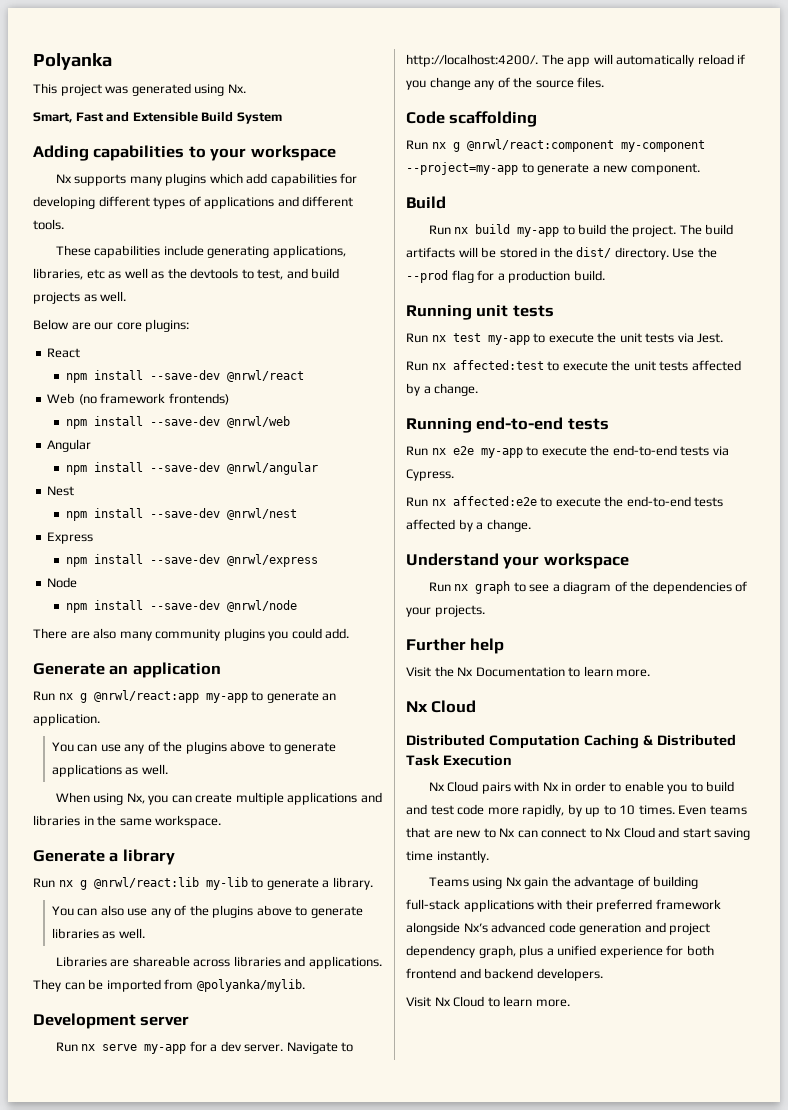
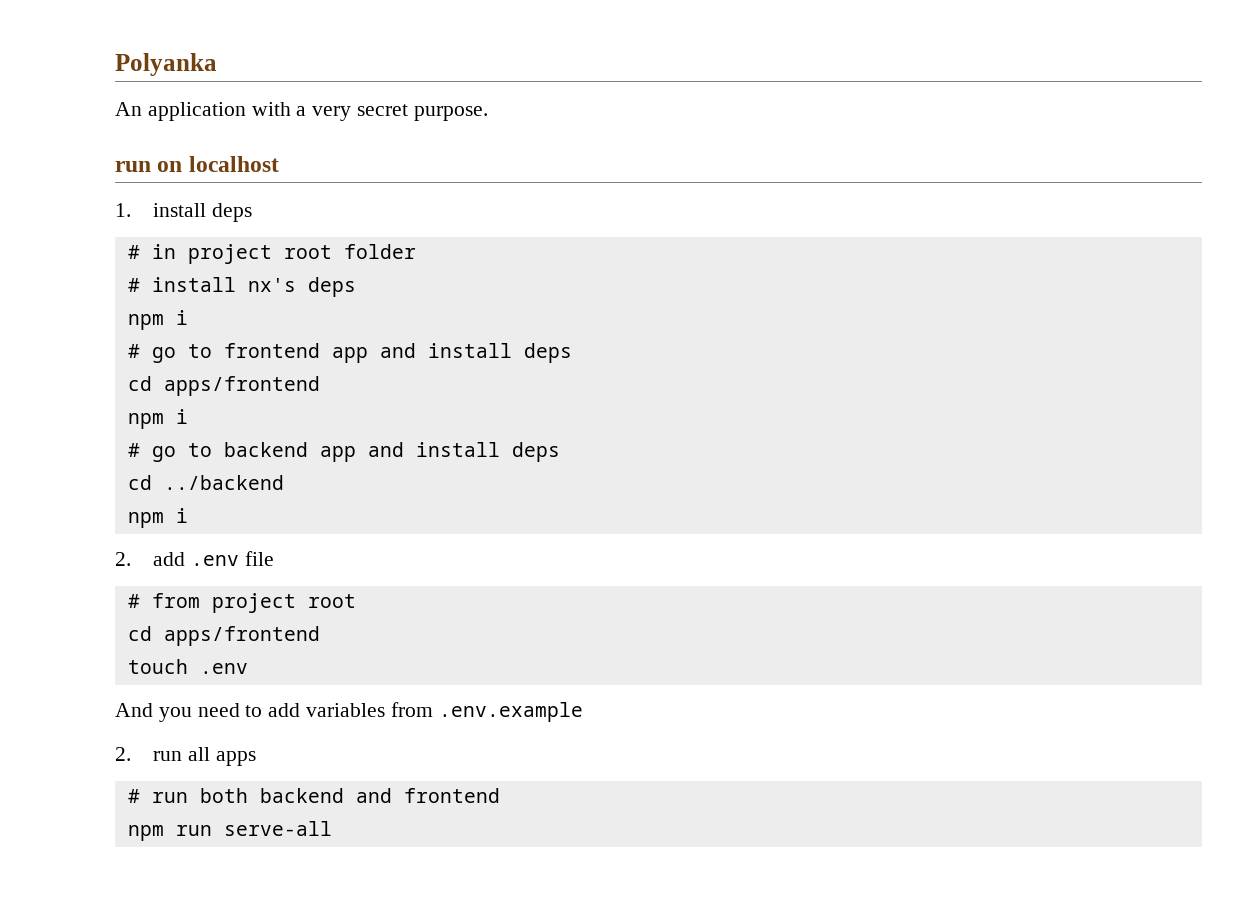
- This project was generated using Nx.
- Smart, Fast and Extensible Build System
- Adding capabilities to your workspace
- Nx supports many plugins which add capabilities for developing different types of applications and different tools.
- These capabilities include generating applications, libraries, etc as well as the devtools to test, and build projects as well.
- Below are our core plugins:
- React
- npm install --save-dev @nrwl/react
- Web (no framework frontends)
- npm install --save-dev @nrwl/web
- Angular
- npm install --save-dev @nrwl/angular
- Nest
- npm install --save-dev @nrwl/nest
- Express
- npm install --save-dev @nrwl/express
- Node
- npm install --save-dev @nrwl/node
- There are also many community plugins you could add.
- Generate an application
- Run nx g @nrwl/react:app my-app to generate an application.
- You can use any of the plugins above to generate applications as well.
- When using Nx, you can create multiple applications and libraries in the same workspace.
- Generate a library
- Run nx g @nrwl/react:lib my-lib to generate a library.
- You can also use any of the plugins above to generate libraries as well.
- Libraries are shareable across libraries and applications. They can be imported from @polyanka/mylib.
- Development server
- Run nx serve my-app for a dev server. Navigate to http://localhost:4200/. The app will automatically reload if you change any of the source files.
- Code scaffolding
- Run nx g @nrwl/react:component my-component --project=my-app to generate a new component.
- Build
- Run nx build my-app to build the project. The build artifacts will be stored in the dist/ directory. Use the --prod flag for a production build.
- Running unit tests
- Run nx test my-app to execute the unit tests via Jest.
- Run nx affected:test to execute the unit tests affected by a change.
- Running end-to-end tests
- Run nx e2e my-app to execute the end-to-end tests via Cypress.
- Run nx affected:e2e to execute the end-to-end tests affected by a change.
- Understand your workspace
- Run nx graph to see a diagram of the dependencies of your projects.
- Further help
- Visit the Nx Documentation to learn more.
- Nx Cloud
- Distributed Computation Caching & Distributed Task Execution
- Nx Cloud pairs with Nx in order to enable you to build and test code more rapidly, by up to 10 times. Even teams that are new to Nx can connect to Nx Cloud and start saving time instantly.
- Teams using Nx gain the advantage of building full-stack applications with their preferred framework alongside Nx’s advanced code generation and project dependency graph, plus a unified experience for both frontend and backend developers.
- Visit Nx Cloud to learn more.
+ An application with a very secret purpose.
+ run on localhost
+ 1. install deps
+ # in project root folder
+ # install nx's deps
+ npm i
+ # go to frontend app and install deps
+ cd apps/frontend
+ npm i
+ # go to backend app and install deps
+ cd ../backend
+ npm i
+ 2. add .env file
+ # from project root
+ cd apps/frontend
+ touch .env
+ And you need to add variables from .env.example
+ 2. run all apps
+ # run both backend and frontend
+ npm run serve-all

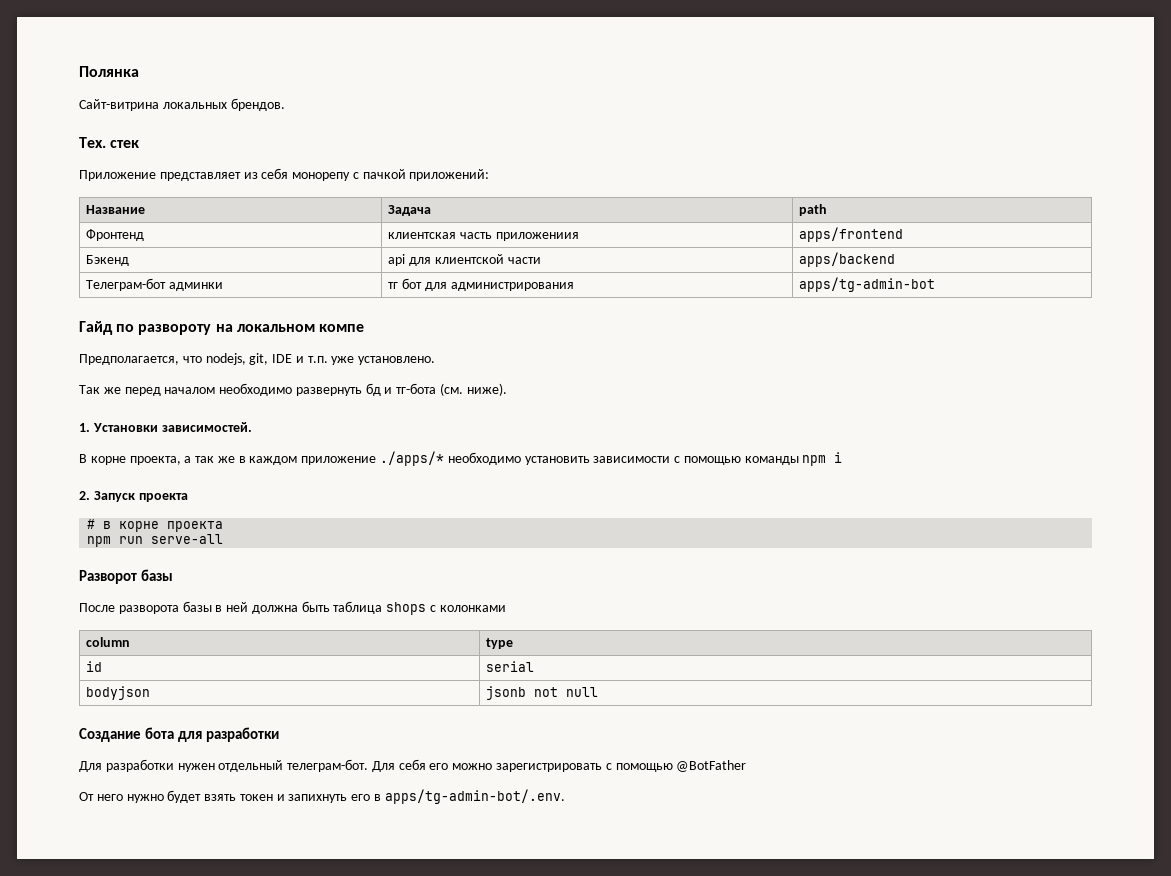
- Polyanka
- An application with a very secret purpose.
- run on localhost
- 1. install deps
- # in project root folder
- # install nx's deps
- npm i
- # go to frontend app and install deps
- cd apps/frontend
- npm i
- # go to backend app and install deps
- cd ../backend
- npm i
- 2. add .env file
- # from project root
- cd apps/frontend
- touch .env
- And you need to add variables from .env.example
- 2. run all apps
- # run both backend and frontend
+ Полянка
+ Сайт-витрина локальных брендов.
+ Тех. стек
+ Приложение представляет из себя монорепу с пачкой приложений:
+ Название | Задача | path
+ Фронтенд | клиентская часть приложениия | apps/frontend
+ Бэкенд | api для клиентской части | apps/backend
+ Телеграм-бот админки | тг бот для администрирования | apps/tg-admin-bot
+ Гайд по развороту на локальном компе
+ Предполагается, что nodejs, git, IDE и т.п. уже установлено.
+ Так же перед началом необходимо развернуть бд и тг-бота (см. ниже).
+ 1. Установки зависимостей.
+ В корне проекта, а так же в каждом приложение ./apps/* необходимо установить зависимости с помощью команды npm i
+ 2. Запуск проекта
+ # в корне проекта
  npm run serve-all
+ Разворот базы
+ После разворота базы в ней должна быть таблица shops с колонками
+ column | type
+ id | serial
+ bodyjson | jsonb not null
+ Создание бота для разработки
+ Для разработки нужен отдельный телеграм-бот. Для себя его можно зарегистрировать с помощью @BotFather
+ От него нужно будет взять токен и запихнуть его в apps/tg-admin-bot/.env.

